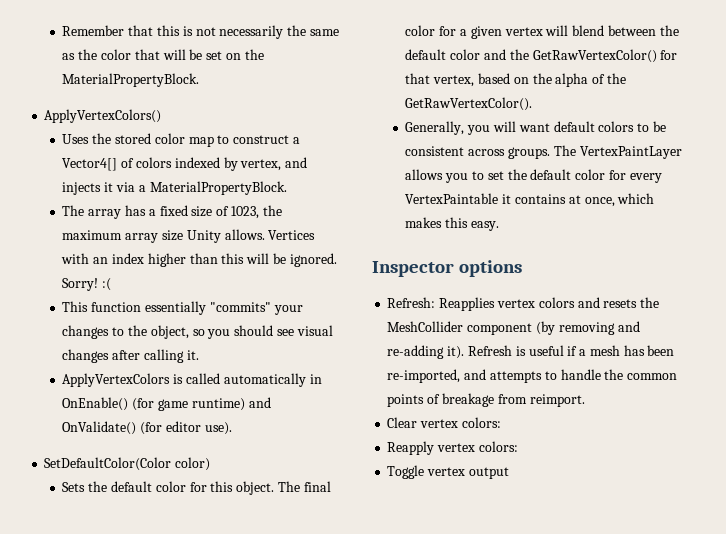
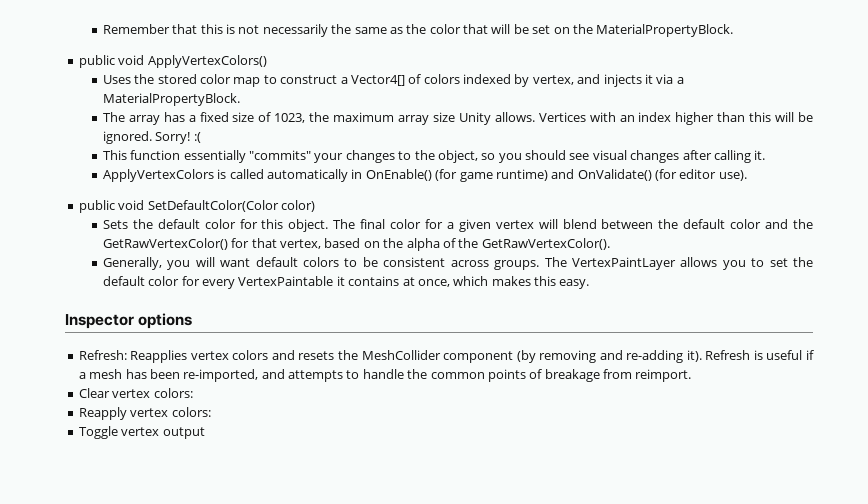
- ApplyVertexColors()
+ public void ApplyVertexColors()
- SetDefaultColor(Color color)
+ public void SetDefaultColor(Color color)

